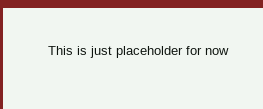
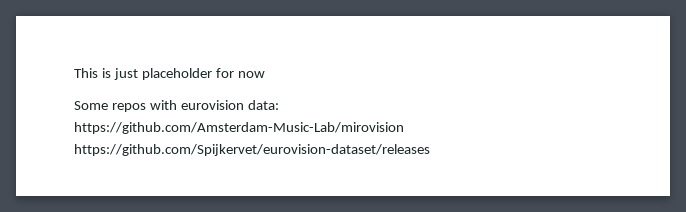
+ Some repos with eurovision data: https://github.com/Amsterdam-Music-Lab/mirovision https://github.com/Spijkervet/eurovision-dataset/releases

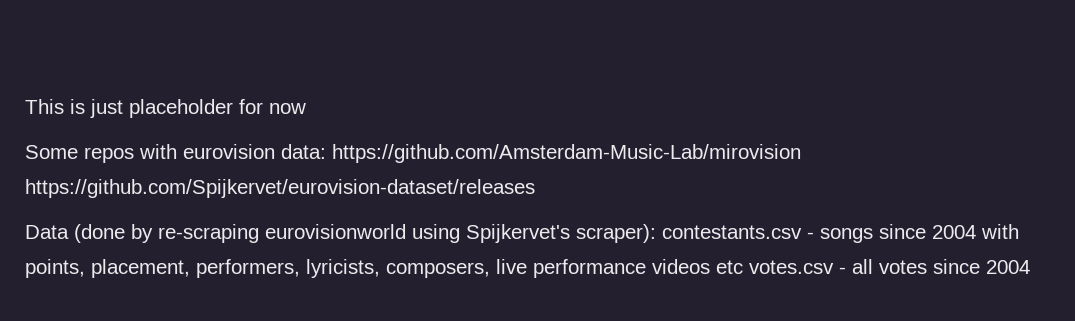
+ Data (done by re-scraping eurovisionworld using Spijkervet's scraper): contestants.csv - songs since 2004 with points, placement, performers, lyricists, composers, live performance videos etc votes.csv - all votes since 2004

